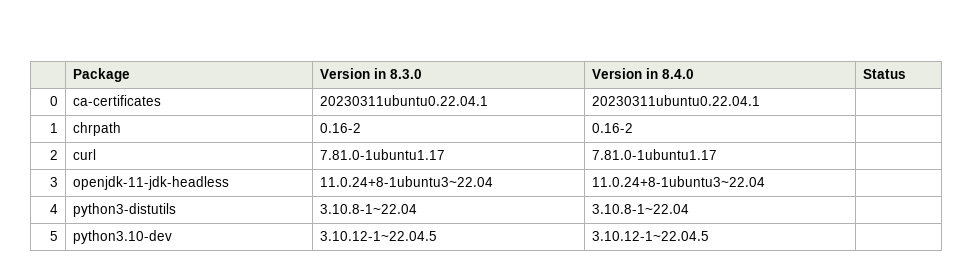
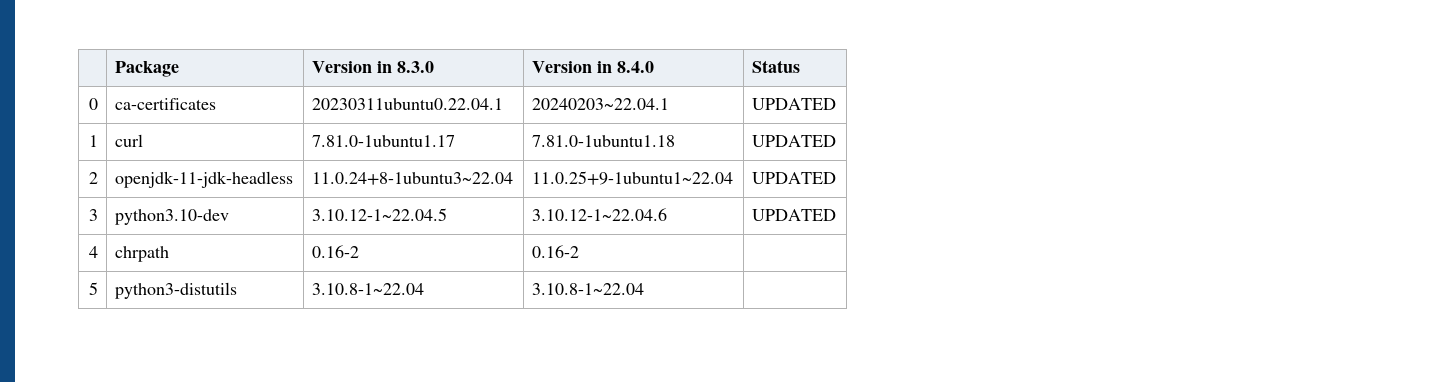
- 0 | ca-certificates | 20230311ubuntu0.22.04.1 | 20230311ubuntu0.22.04.1 |
+ 0 | ca-certificates | 20230311ubuntu0.22.04.1 | 20240203~22.04.1 | UPDATED
- 1 | chrpath | 0.16-2 | 0.16-2 |
- 2 | curl | 7.81.0-1ubuntu1.17 | 7.81.0-1ubuntu1.17 |
- 3 | openjdk-11-jdk-headless | 11.0.24+8-1ubuntu3~22.04 | 11.0.24+8-1ubuntu3~22.04 |
- 4 | python3-distutils | 3.10.8-1~22.04 | 3.10.8-1~22.04 |
+ 1 | curl | 7.81.0-1ubuntu1.17 | 7.81.0-1ubuntu1.18 | UPDATED
+ 2 | openjdk-11-jdk-headless | 11.0.24+8-1ubuntu3~22.04 | 11.0.25+9-1ubuntu1~22.04 | UPDATED
+ 3 | python3.10-dev | 3.10.12-1~22.04.5 | 3.10.12-1~22.04.6 | UPDATED
+ 4 | chrpath | 0.16-2 | 0.16-2 |
+ 5 | python3-distutils | 3.10.8-1~22.04 | 3.10.8-1~22.04 |
- 5 | python3.10-dev | 3.10.12-1~22.04.5 | 3.10.12-1~22.04.5 |

